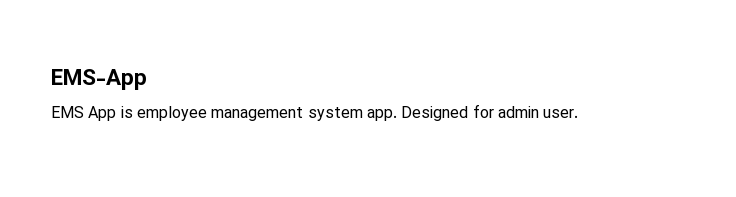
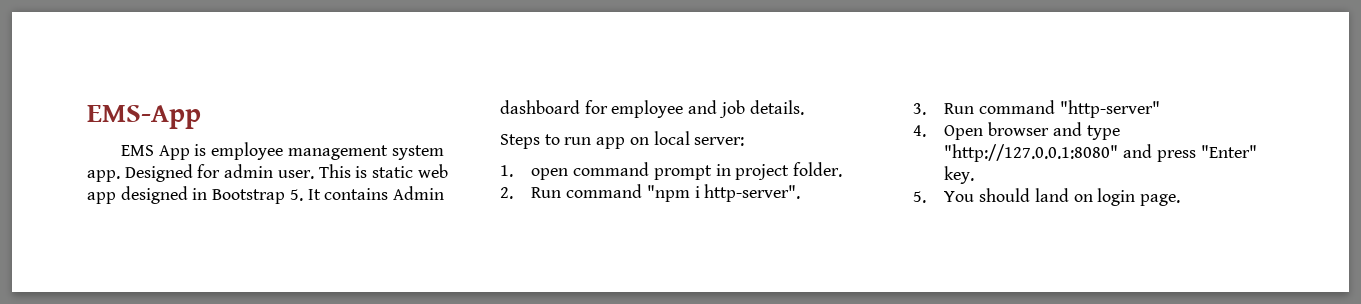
+ This is static web app designed in Bootstrap 5. It contains Admin dashboard for employee and job details.
+ Steps to run app on local server:
+ 1. open command prompt in project folder.
+ 2. Run command "npm i http-server".
+ 3. Run command "http-server"
+ 4. Open browser and type "http://127.0.0.1:8080" and press "Enter" key.
+ 5. You should land on login page.

